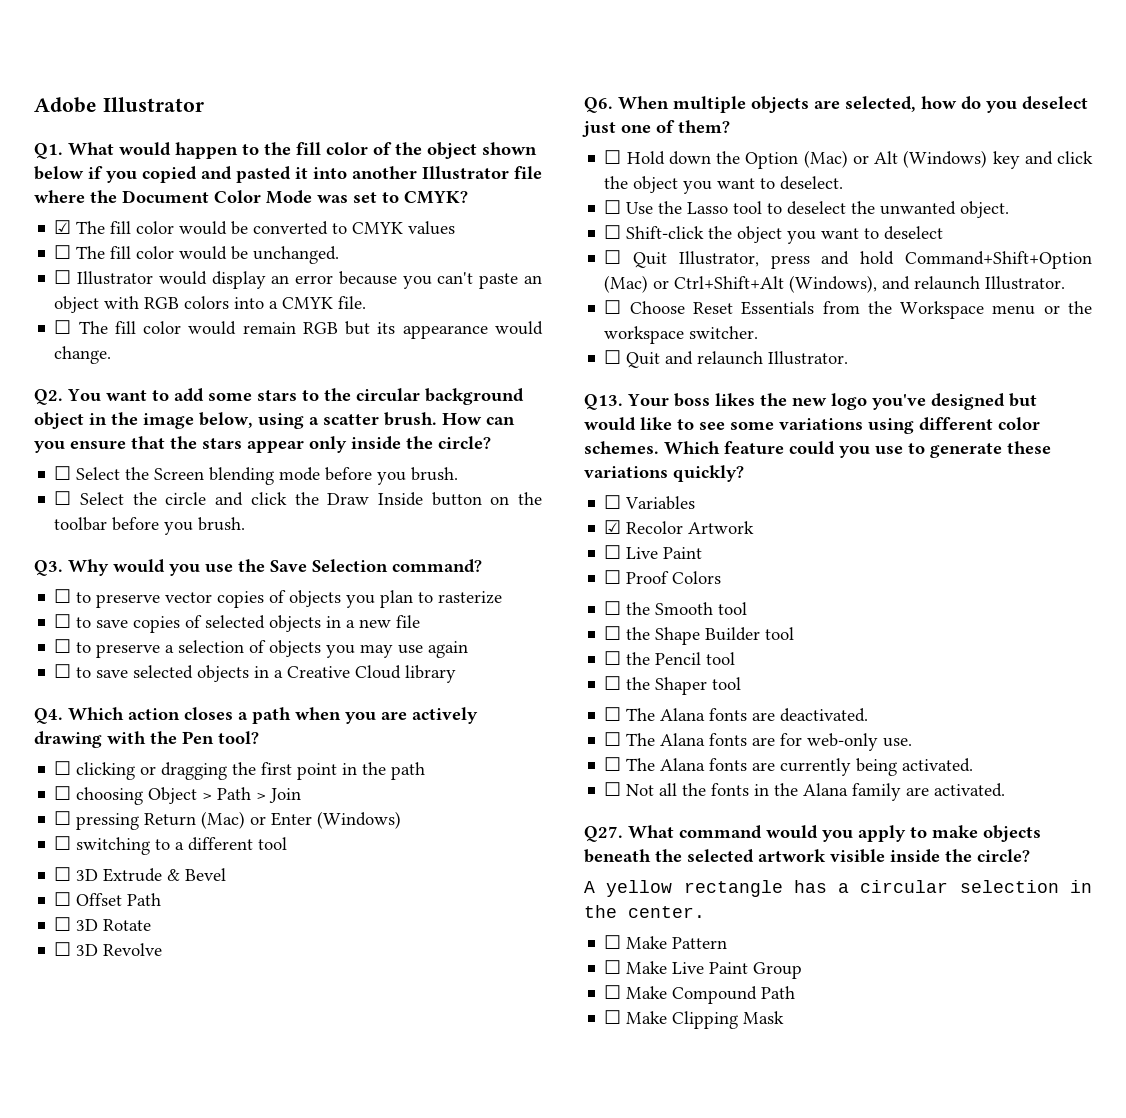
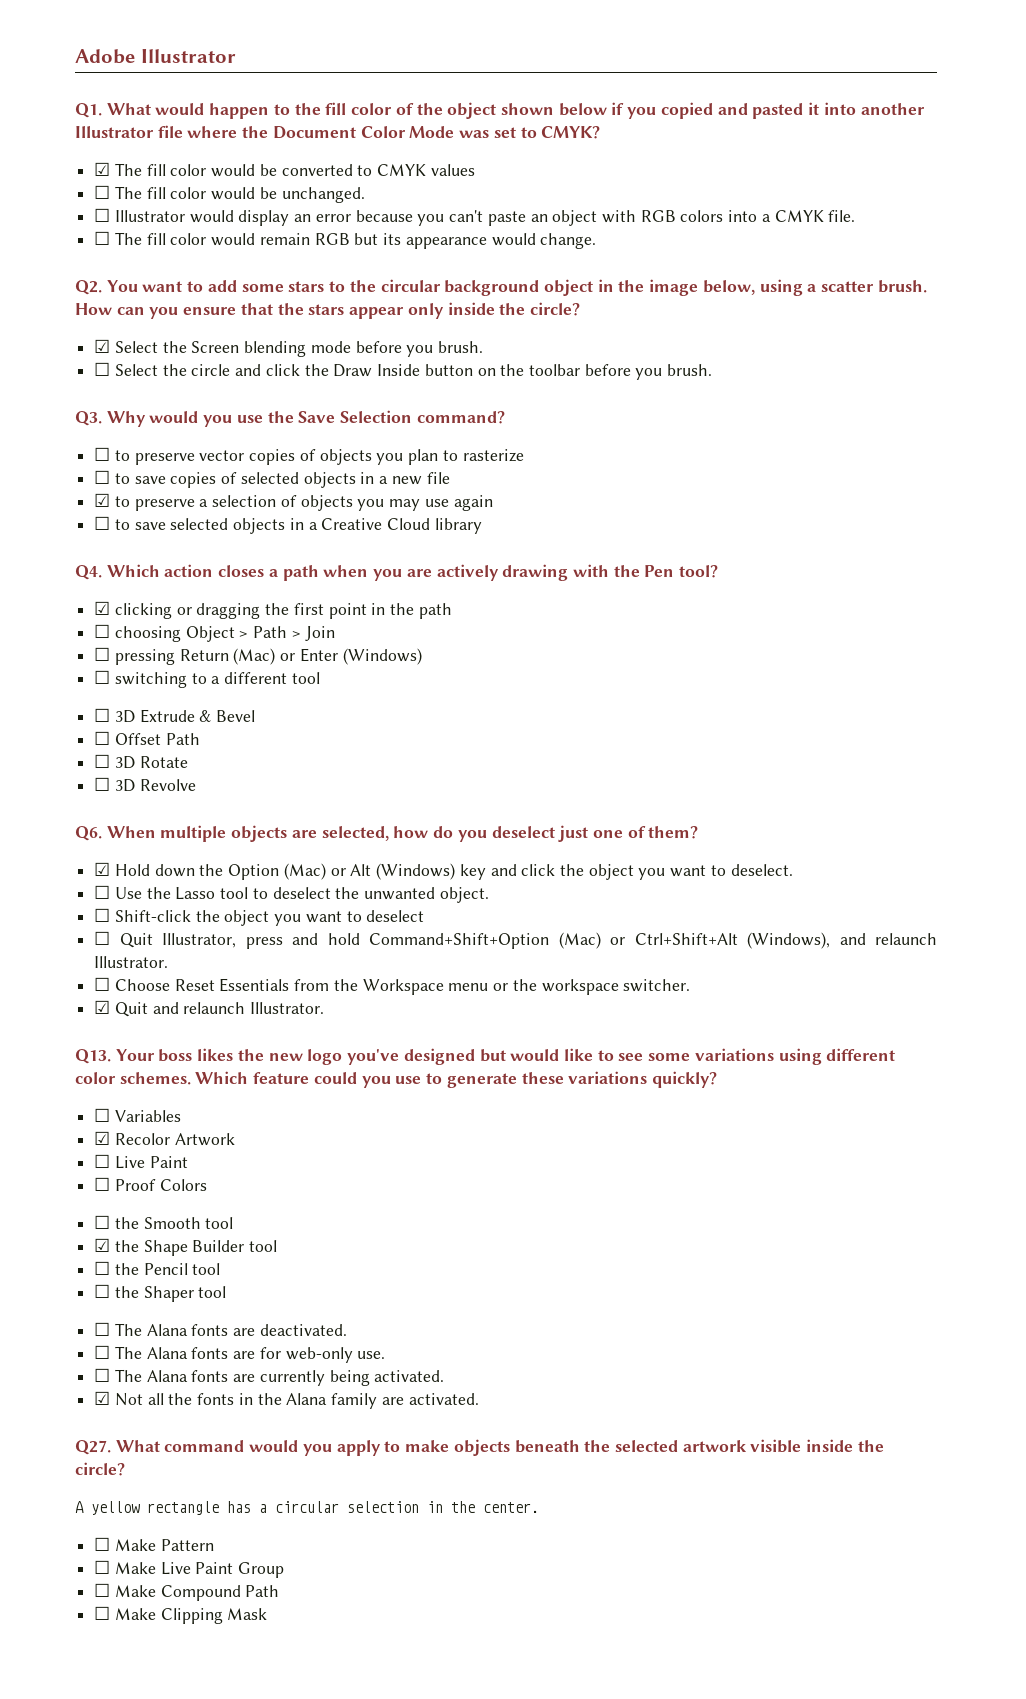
- ☐ Select the Screen blending mode before you brush.
+ ☑ Select the Screen blending mode before you brush.
- ☐ to preserve a selection of objects you may use again
+ ☑ to preserve a selection of objects you may use again
- ☐ clicking or dragging the first point in the path
+ ☑ clicking or dragging the first point in the path
- ☐ Hold down the Option (Mac) or Alt (Windows) key and click the object you want to deselect.
+ ☑ Hold down the Option (Mac) or Alt (Windows) key and click the object you want to deselect.
- ☐ Quit and relaunch Illustrator.
+ ☑ Quit and relaunch Illustrator.
- ☐ the Shape Builder tool
+ ☑ the Shape Builder tool
- ☐ Not all the fonts in the Alana family are activated.
+ ☑ Not all the fonts in the Alana family are activated.

